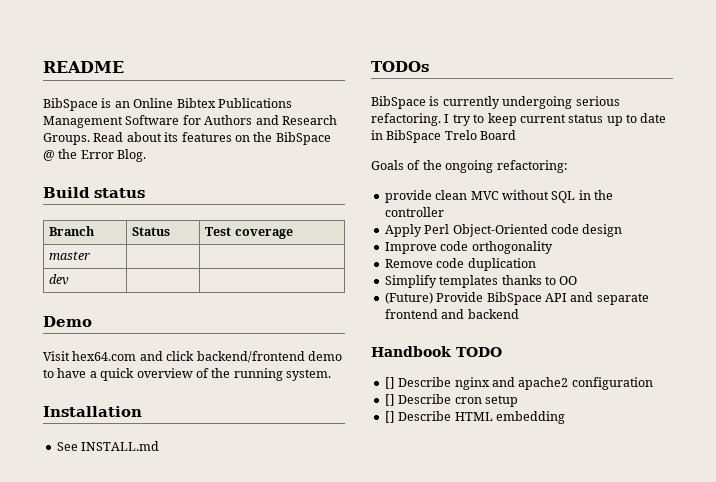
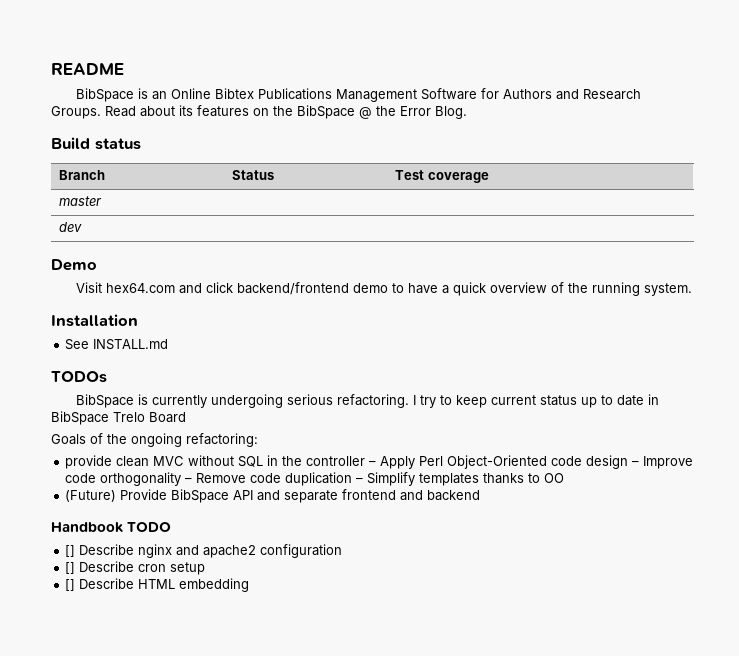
- provide clean MVC without SQL in the controller
- Apply Perl Object-Oriented code design
- Improve code orthogonality
- Remove code duplication
- Simplify templates thanks to OO
+ provide clean MVC without SQL in the controller – Apply Perl Object-Oriented code design – Improve code orthogonality – Remove code duplication – Simplify templates thanks to OO

